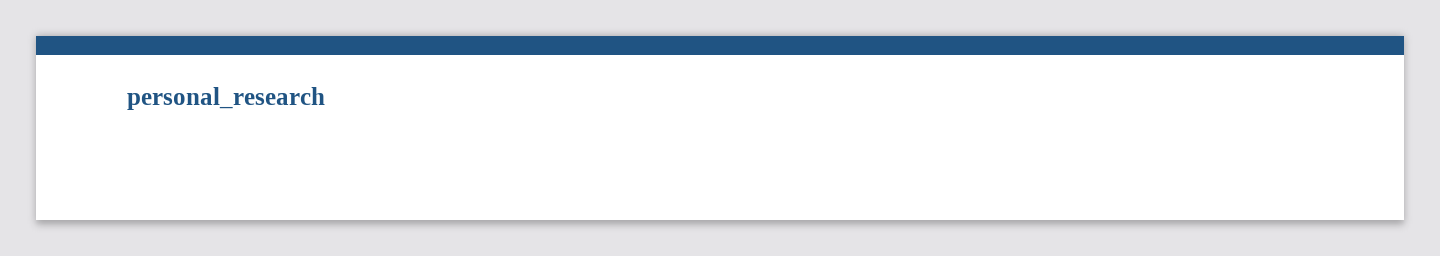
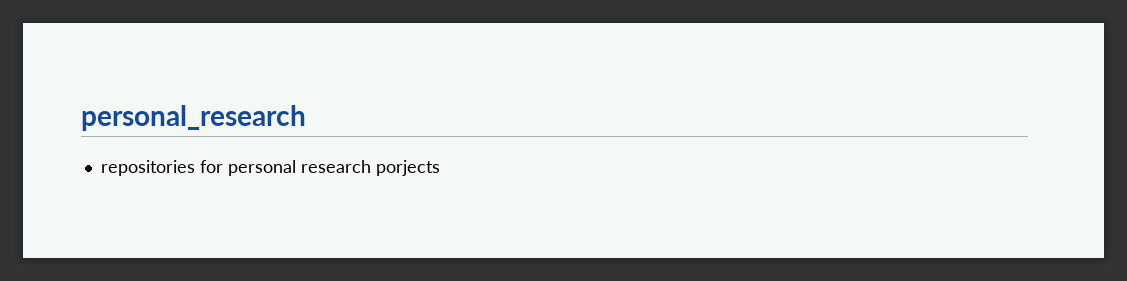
+ repositories for personal research porjects

